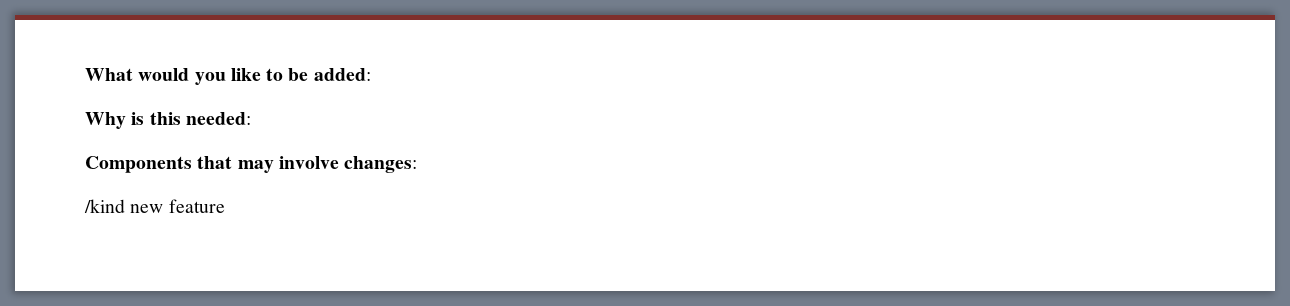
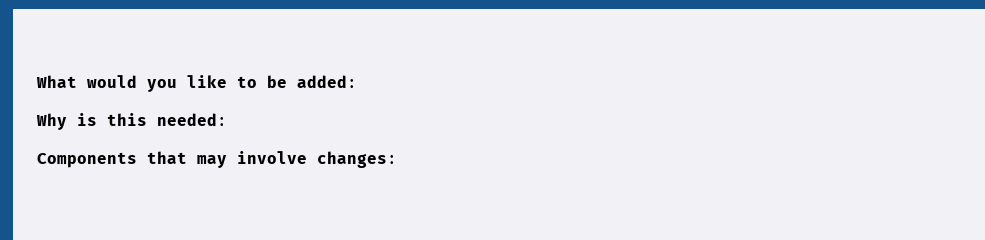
- /kind new feature

